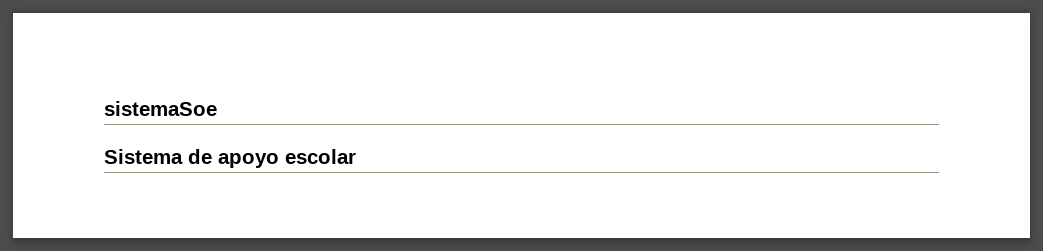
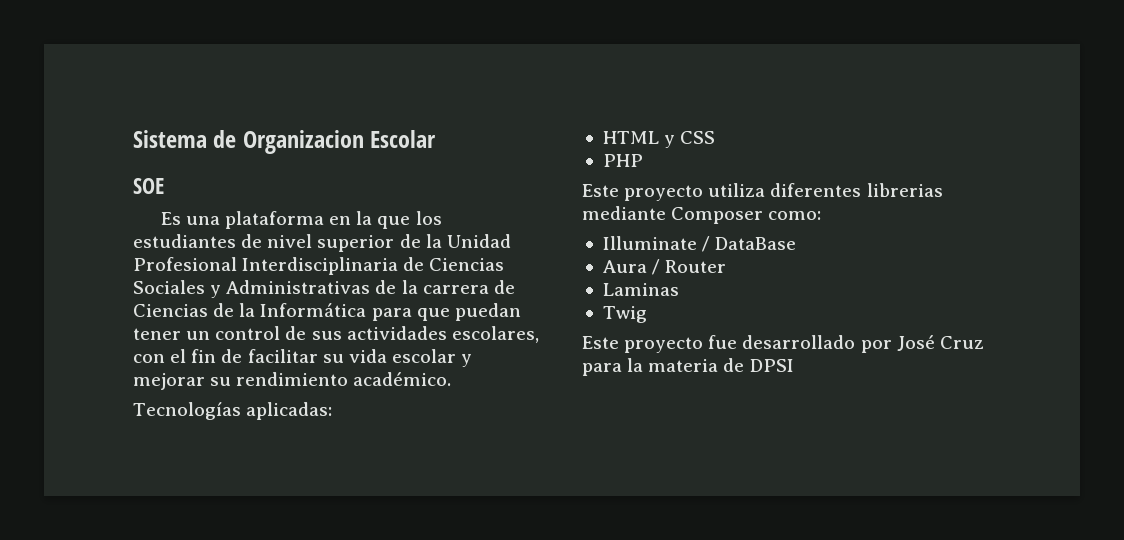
- sistemaSoe
- Sistema de apoyo escolar
+ Sistema de Organizacion Escolar
+ SOE
+ Es una plataforma en la que los estudiantes de nivel superior de la Unidad Profesional Interdisciplinaria de Ciencias Sociales y Administrativas de la carrera de Ciencias de la Informática para que puedan tener un control de sus actividades escolares, con el fin de facilitar su vida escolar y mejorar su rendimiento académico.
+ Tecnologías aplicadas:
+ HTML y CSS
+ PHP
+ Este proyecto utiliza diferentes librerias mediante Composer como:
+ Illuminate / DataBase
+ Aura / Router
+ Laminas
+ Twig
+ Este proyecto fue desarrollado por José Cruz para la materia de DPSI

